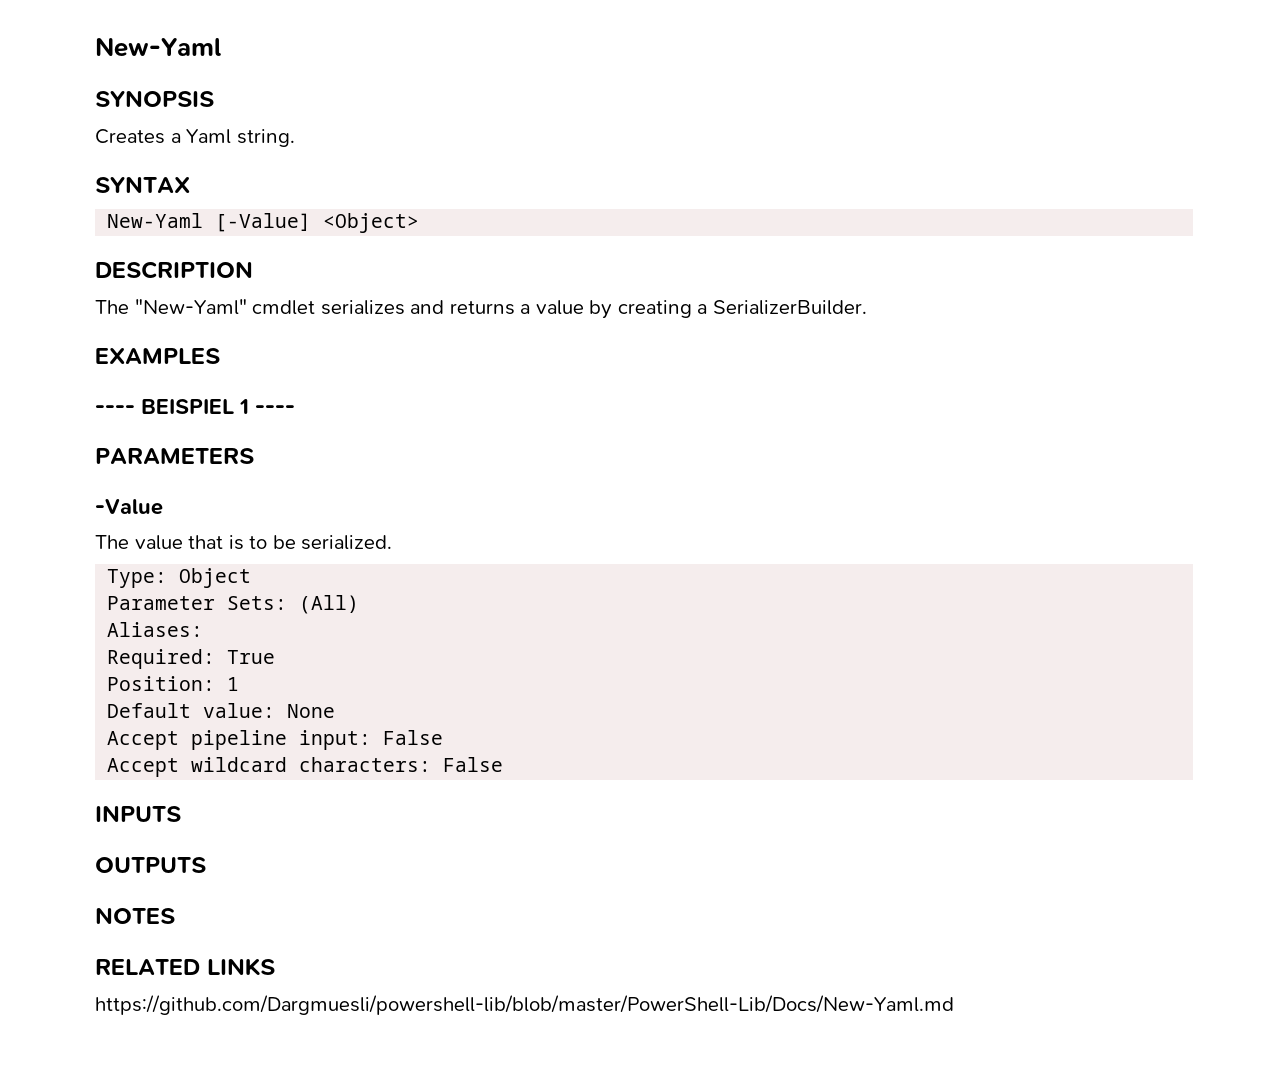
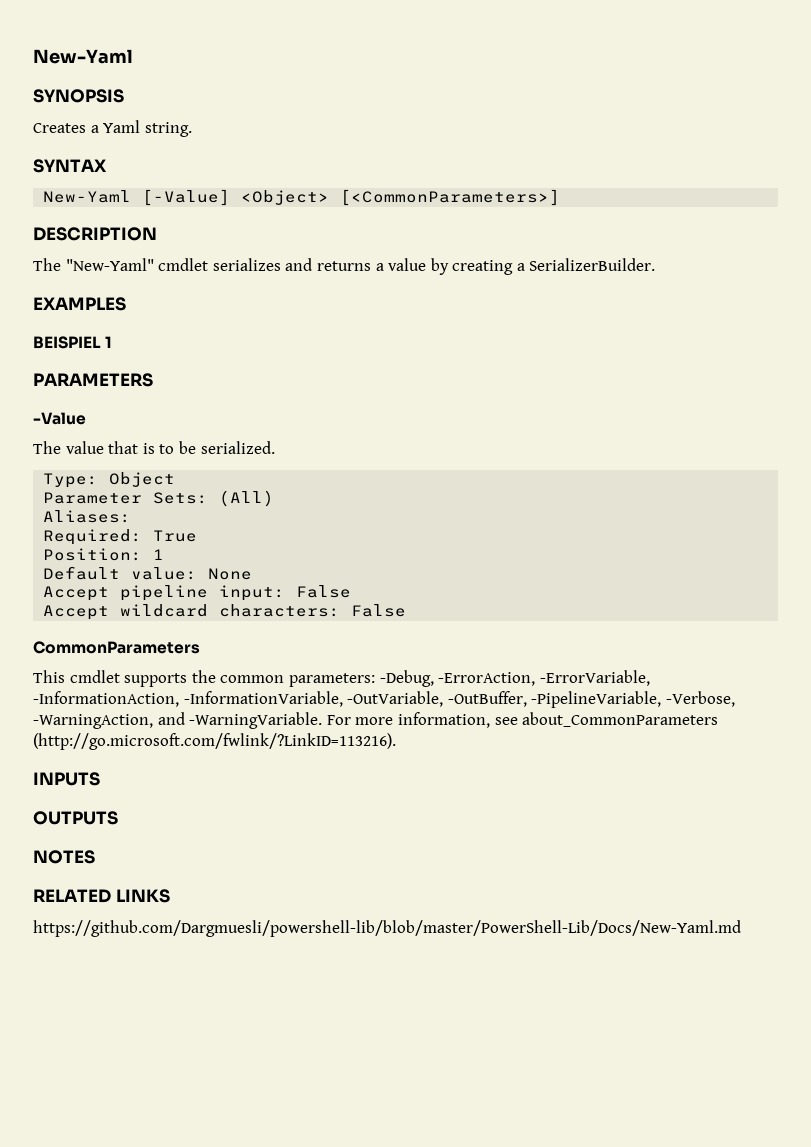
- New-Yaml [-Value] <Object>
+ New-Yaml [-Value] <Object> [<CommonParameters>]
- ---- BEISPIEL 1 ----
+ BEISPIEL 1
+ CommonParameters
+ This cmdlet supports the common parameters: -Debug, -ErrorAction, -ErrorVariable, -InformationAction, -InformationVariable, -OutVariable, -OutBuffer, -PipelineVariable, -Verbose, -WarningAction, and -WarningVariable. For more information, see about_CommonParameters (http://go.microsoft.com/fwlink/?LinkID=113216).

